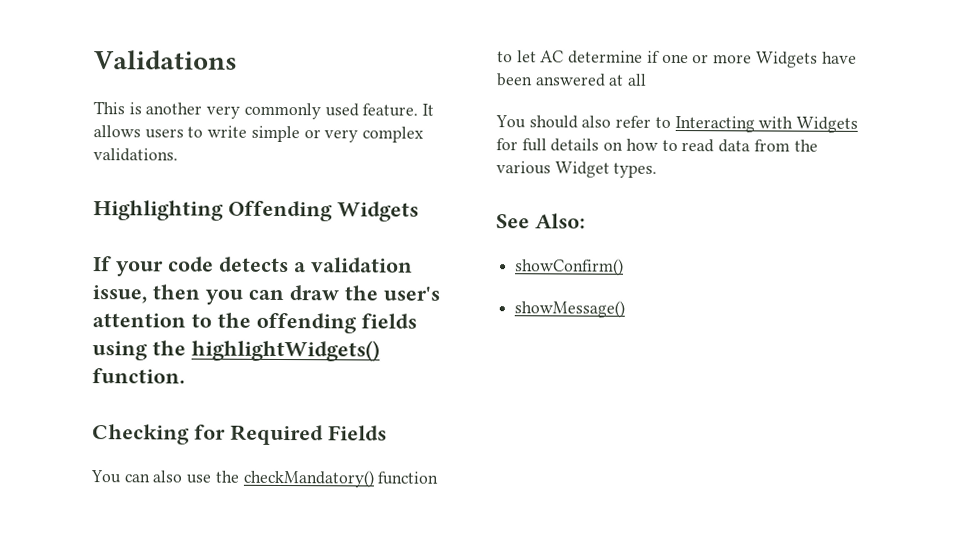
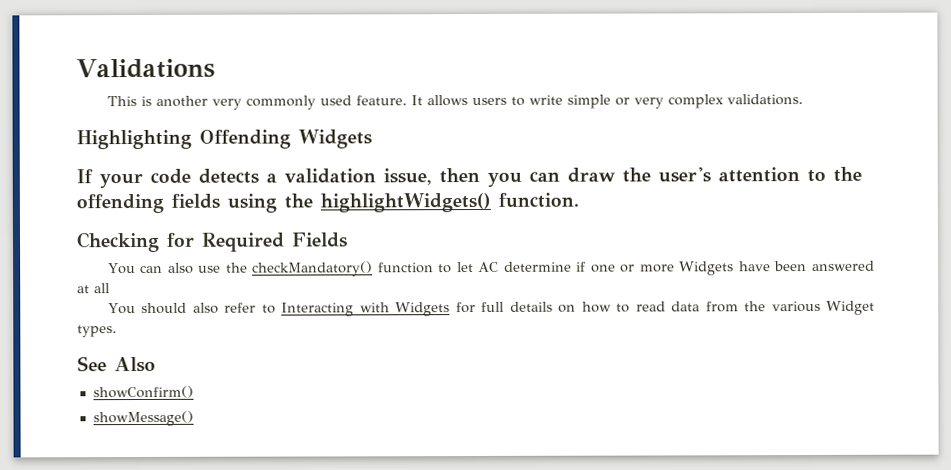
- See Also:
+ See Also

